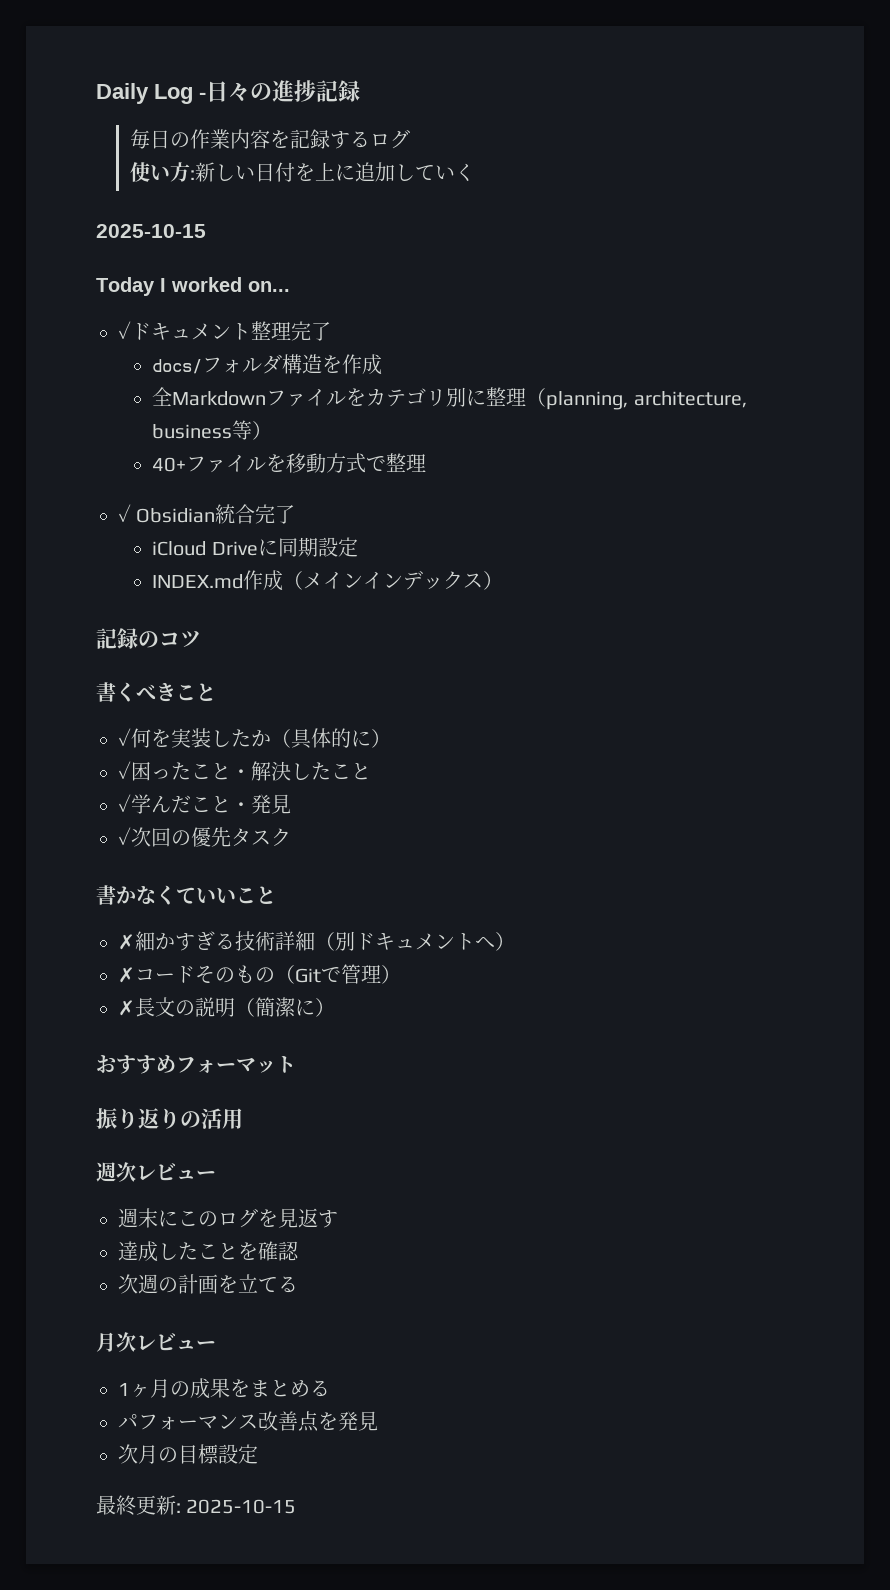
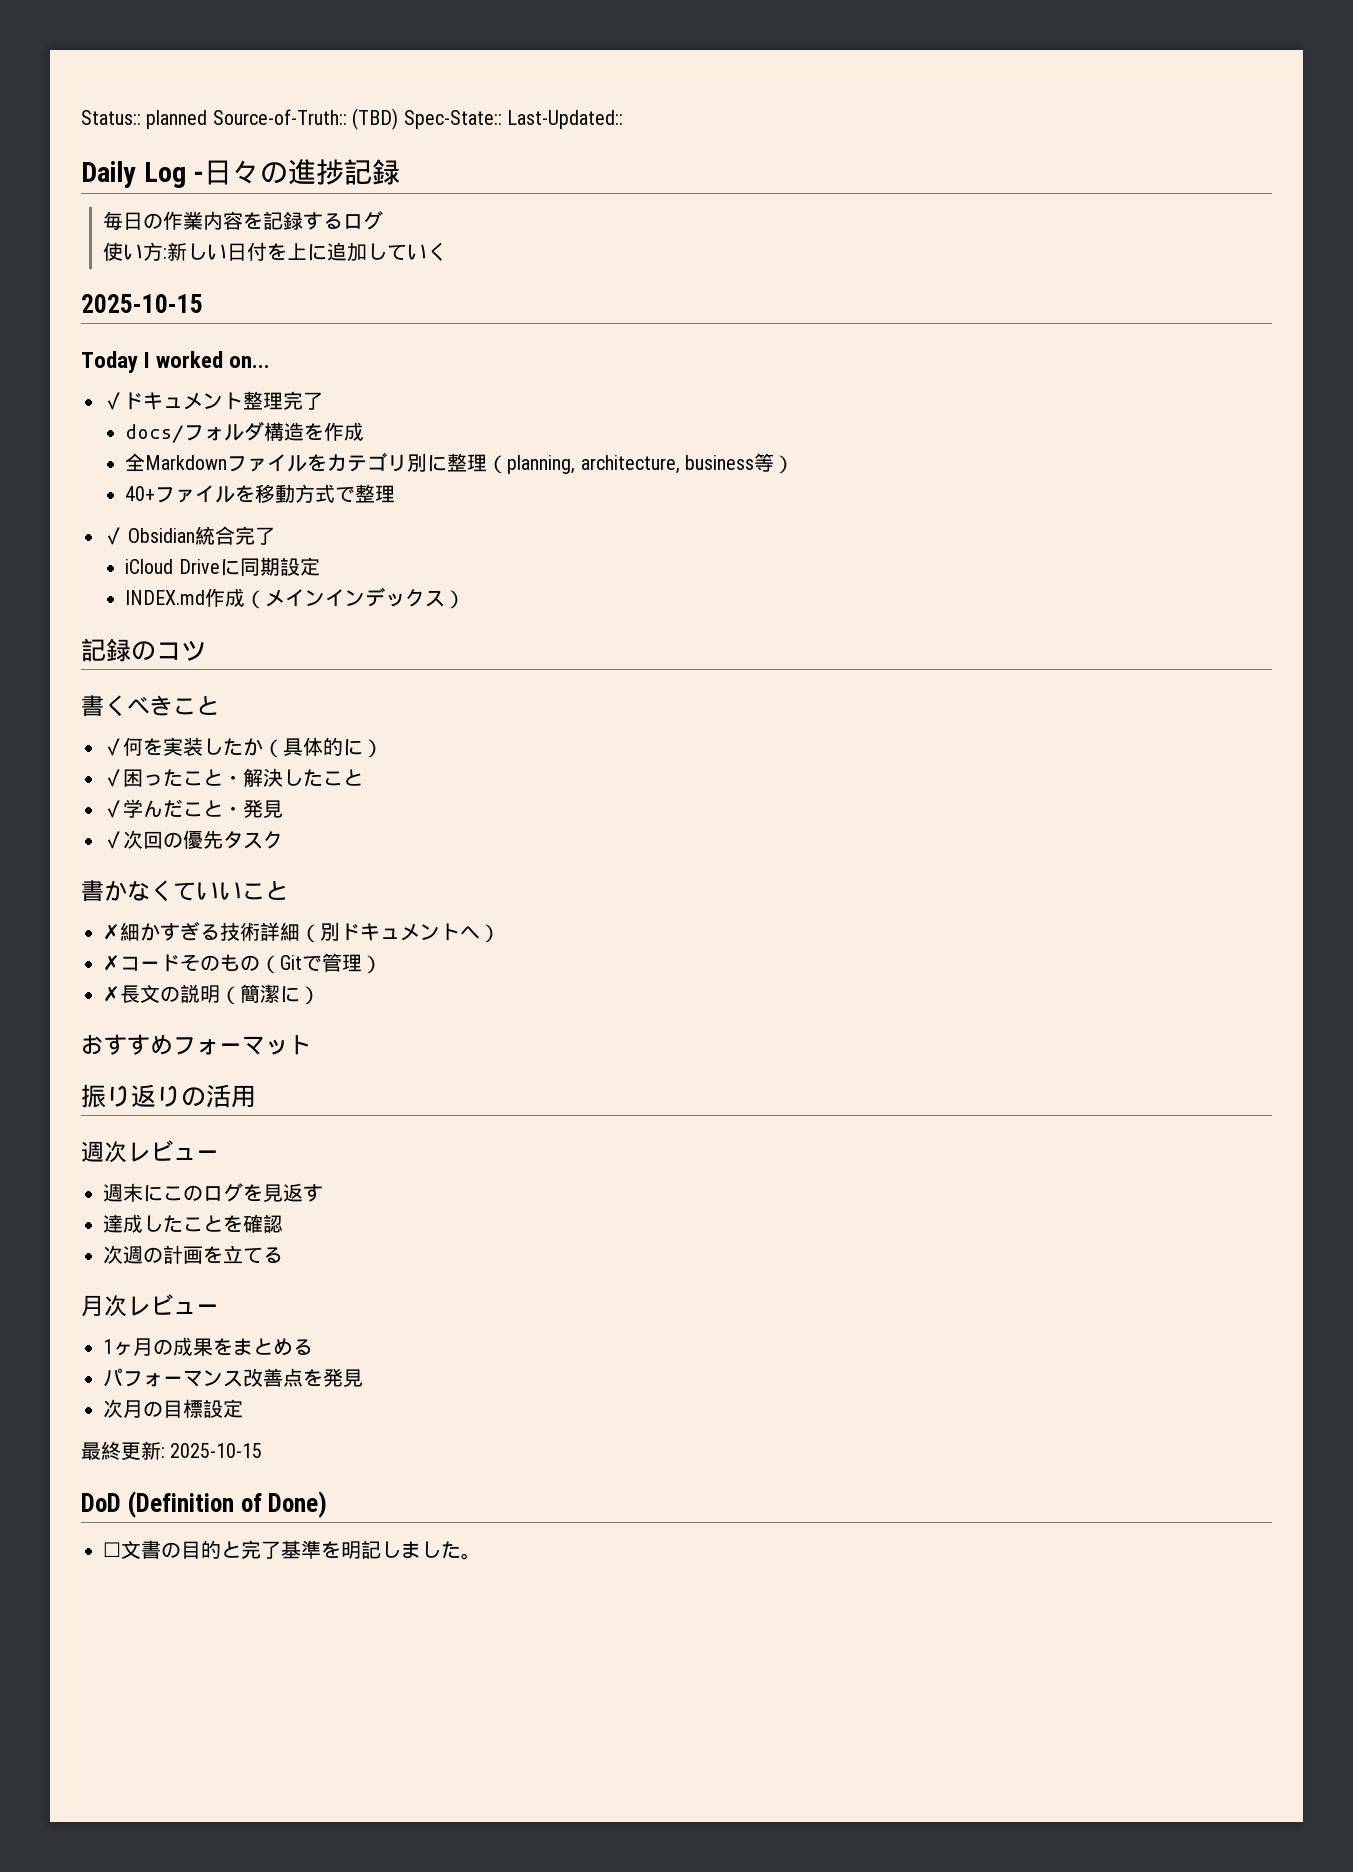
+ Status:: planned Source-of-Truth:: (TBD) Spec-State:: Last-Updated::
+ DoD (Definition of Done)
+ ☐文書の目的と完了基準を明記しました。

